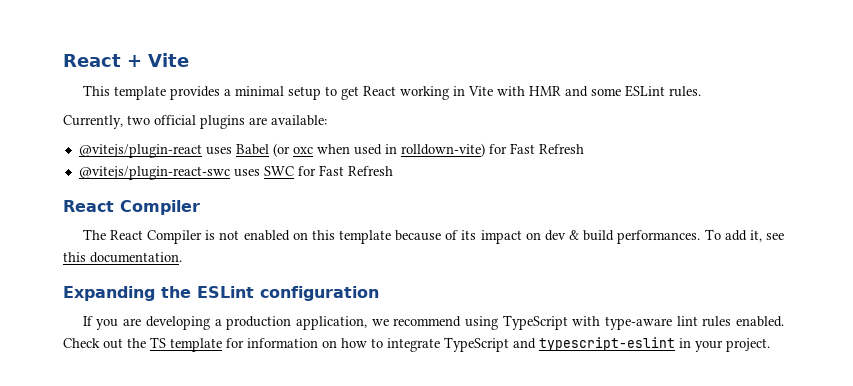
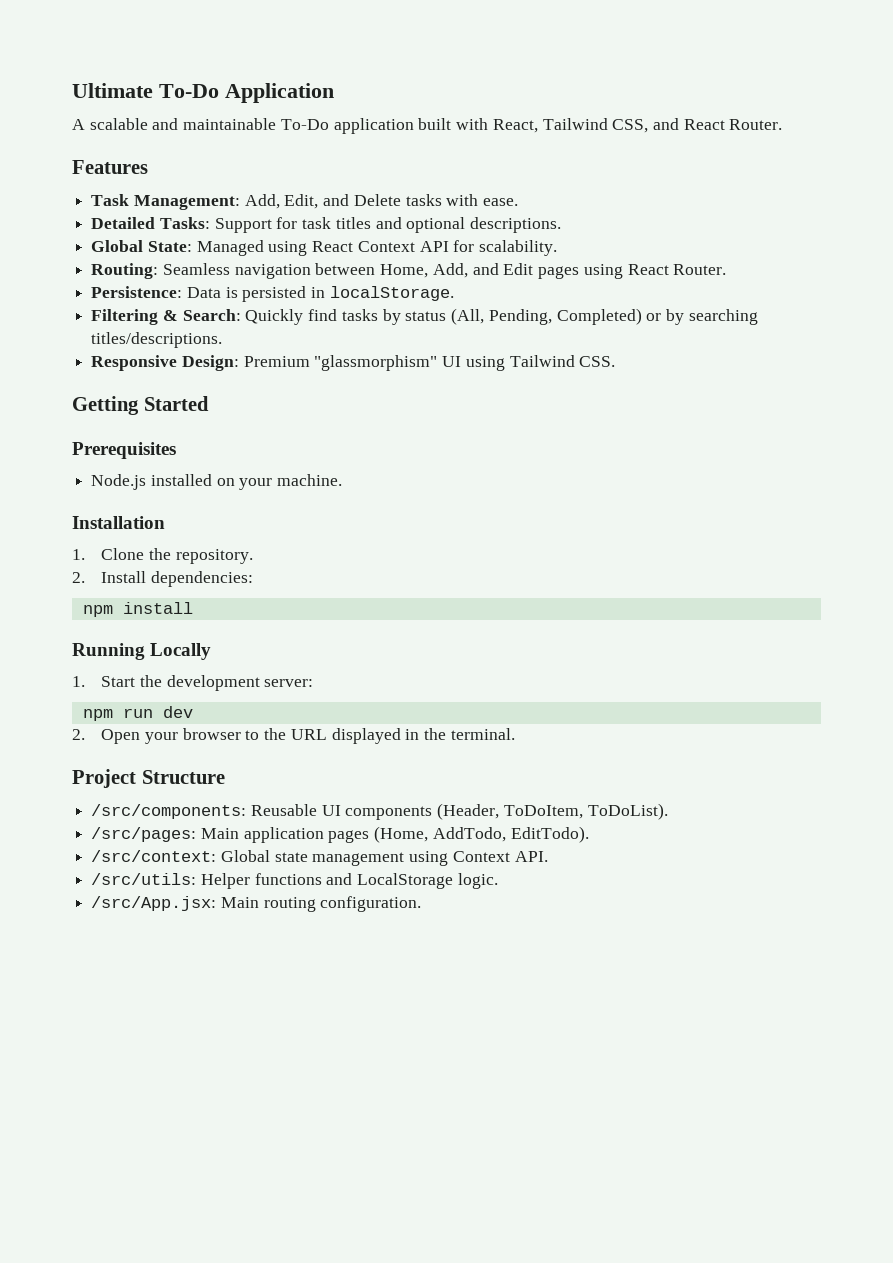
- React + Vite
- This template provides a minimal setup to get React working in Vite with HMR and some ESLint rules.
- Currently, two official plugins are available:
- @vitejs/plugin-react uses Babel (or oxc when used in rolldown-vite) for Fast Refresh
- @vitejs/plugin-react-swc uses SWC for Fast Refresh
- React Compiler
- The React Compiler is not enabled on this template because of its impact on dev & build performances. To add it, see this documentation.
- Expanding the ESLint configuration
- If you are developing a production application, we recommend using TypeScript with type-aware lint rules enabled. Check out the TS template for information on how to integrate TypeScript and typescript-eslint in your project.
+ Ultimate To-Do Application
+ A scalable and maintainable To-Do application built with React, Tailwind CSS, and React Router.
+ Features
+ Task Management: Add, Edit, and Delete tasks with ease.
+ Detailed Tasks: Support for task titles and optional descriptions.
+ Global State: Managed using React Context API for scalability.
+ Routing: Seamless navigation between Home, Add, and Edit pages using React Router.
+ Persistence: Data is persisted in localStorage.
+ Filtering & Search: Quickly find tasks by status (All, Pending, Completed) or by searching titles/descriptions.
+ Responsive Design: Premium "glassmorphism" UI using Tailwind CSS.
+ Getting Started
+ Prerequisites
+ Node.js installed on your machine.
+ Installation
+ 1. Clone the repository.
+ 2. Install dependencies:
+ npm install
+ Running Locally
+ 1. Start the development server:
+ npm run dev
+ 2. Open your browser to the URL displayed in the terminal.
+ Project Structure
+ /src/components: Reusable UI components (Header, ToDoItem, ToDoList).
+ /src/pages: Main application pages (Home, AddTodo, EditTodo).
+ /src/context: Global state management using Context API.
+ /src/utils: Helper functions and LocalStorage logic.
+ /src/App.jsx: Main routing configuration.

